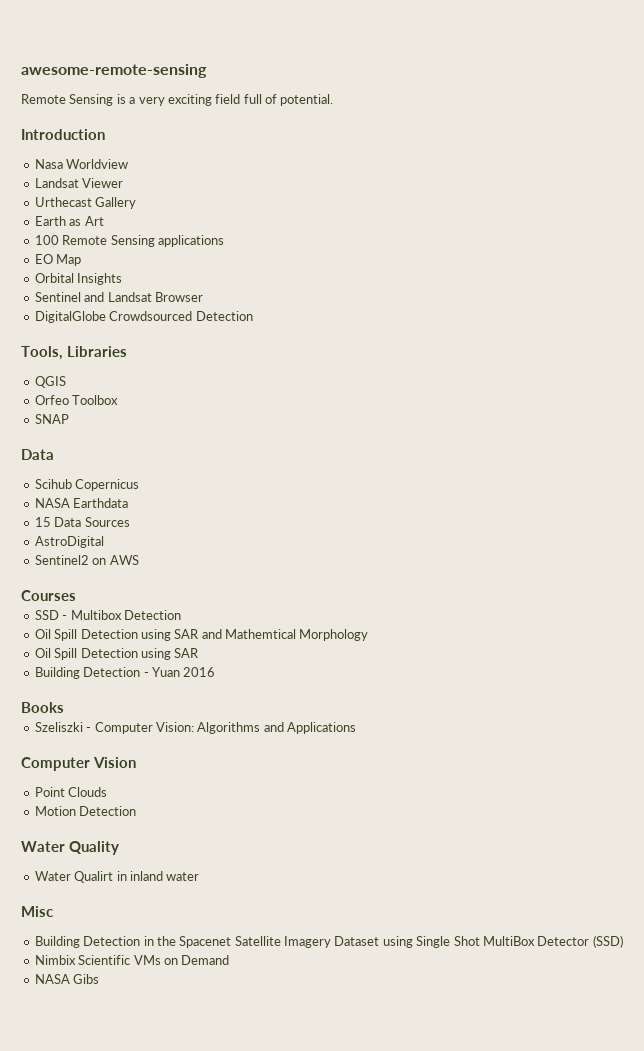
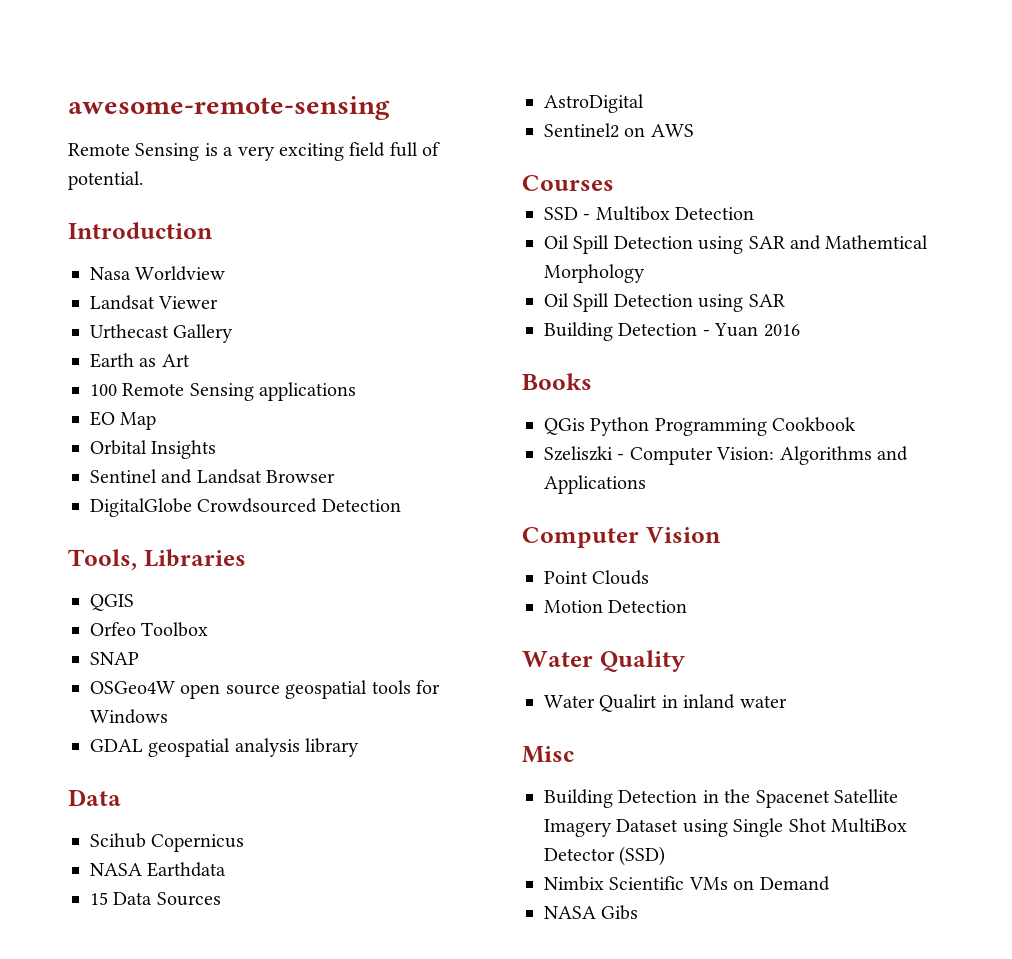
+ OSGeo4W open source geospatial tools for Windows
+ GDAL geospatial analysis library
+ QGis Python Programming Cookbook

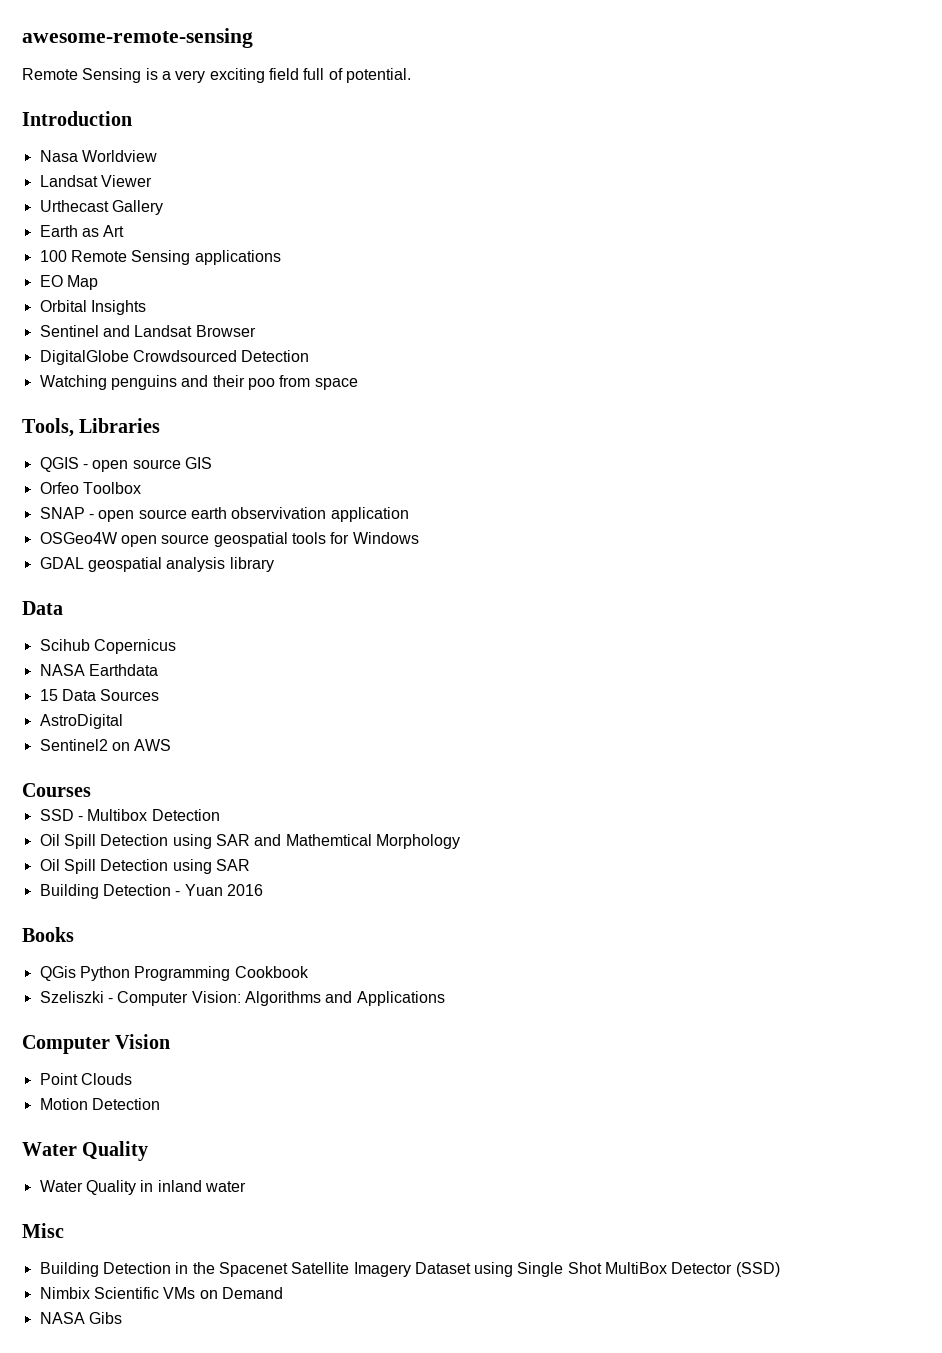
+ Watching penguins and their poo from space
- QGIS
+ QGIS - open source GIS
- SNAP
+ SNAP - open source earth observivation application
- Water Qualirt in inland water
+ Water Quality in inland water

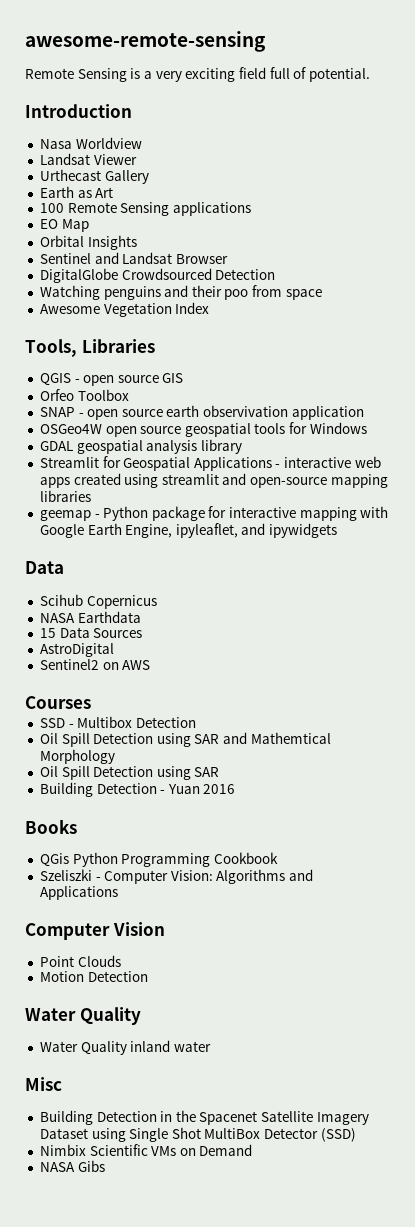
+ Awesome Vegetation Index
+ Streamlit for Geospatial Applications - interactive web apps created using streamlit and open-source mapping libraries
+ geemap - Python package for interactive mapping with Google Earth Engine, ipyleaflet, and ipywidgets
- Water Quality in inland water
+ Water Quality inland water

